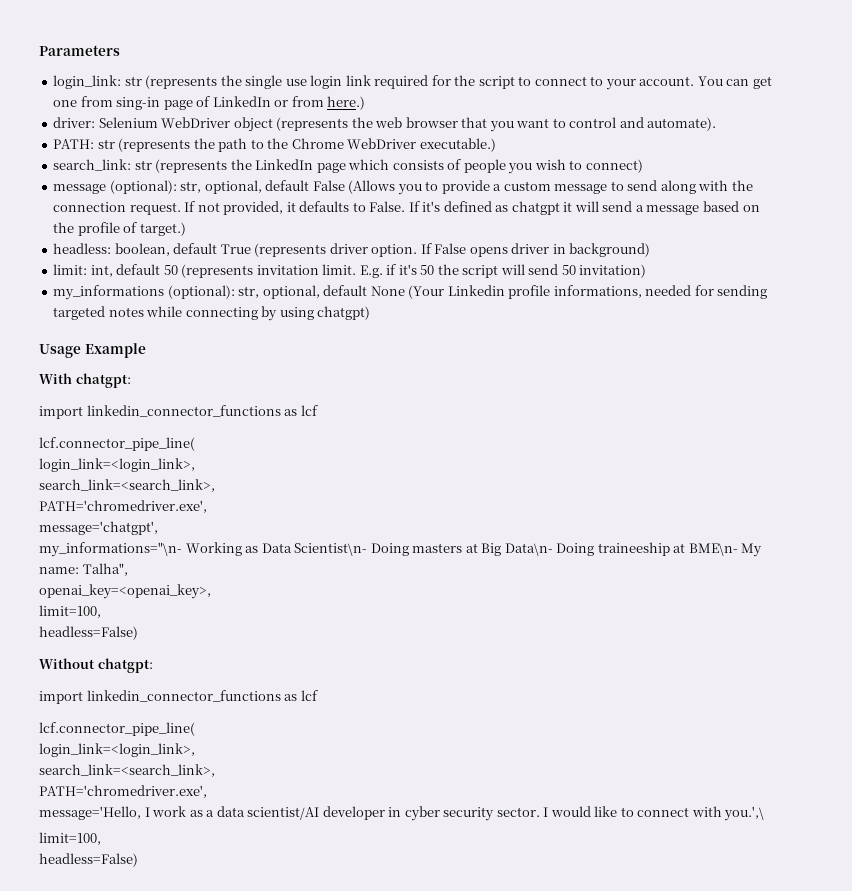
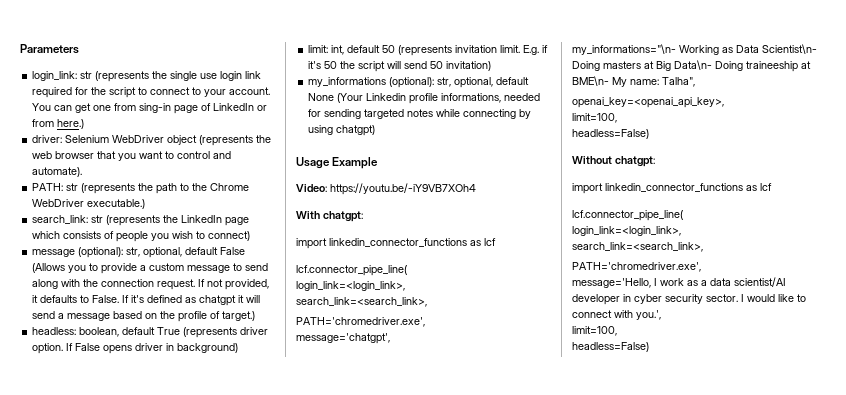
+ Video: https://youtu.be/-iY9VB7XOh4
- openai_key=<openai_key>,
+ openai_key=<openai_api_key>,
- I would like to connect with you.',\
+ I would like to connect with you.',

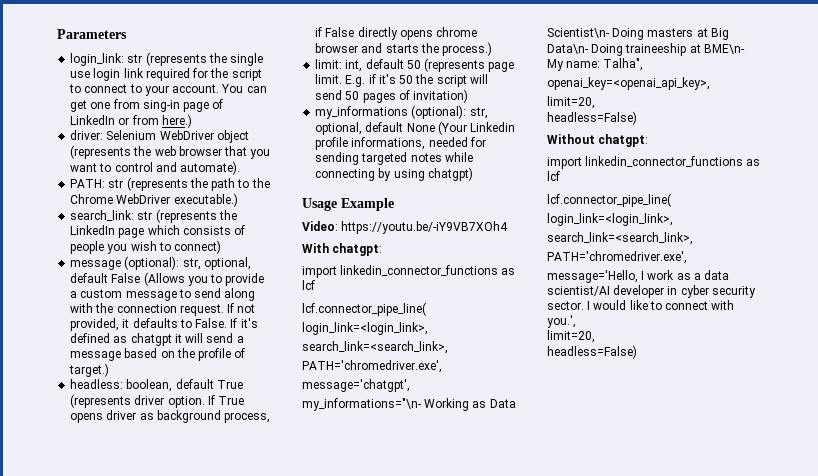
- If False opens driver in background)
+ If True opens driver as background process, if False directly opens chrome browser and starts the process.)
- limit: int, default 50 (represents invitation limit.
+ limit: int, default 50 (represents page limit.
- E.g. if it's 50 the script will send 50 invitation)
+ E.g. if it's 50 the script will send 50 pages of invitation)
  openai_key=<openai_api_key>,
- limit=100,
+ limit=20,
  I would like to connect with you.',
- limit=100,
+ limit=20,

